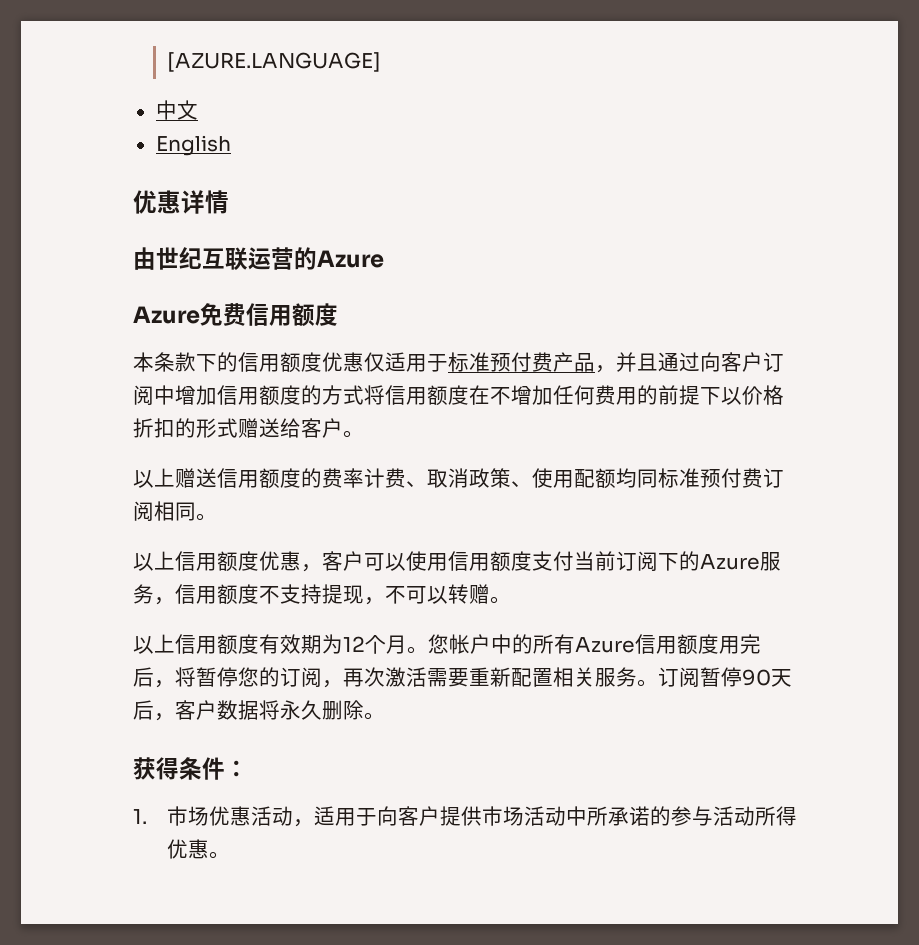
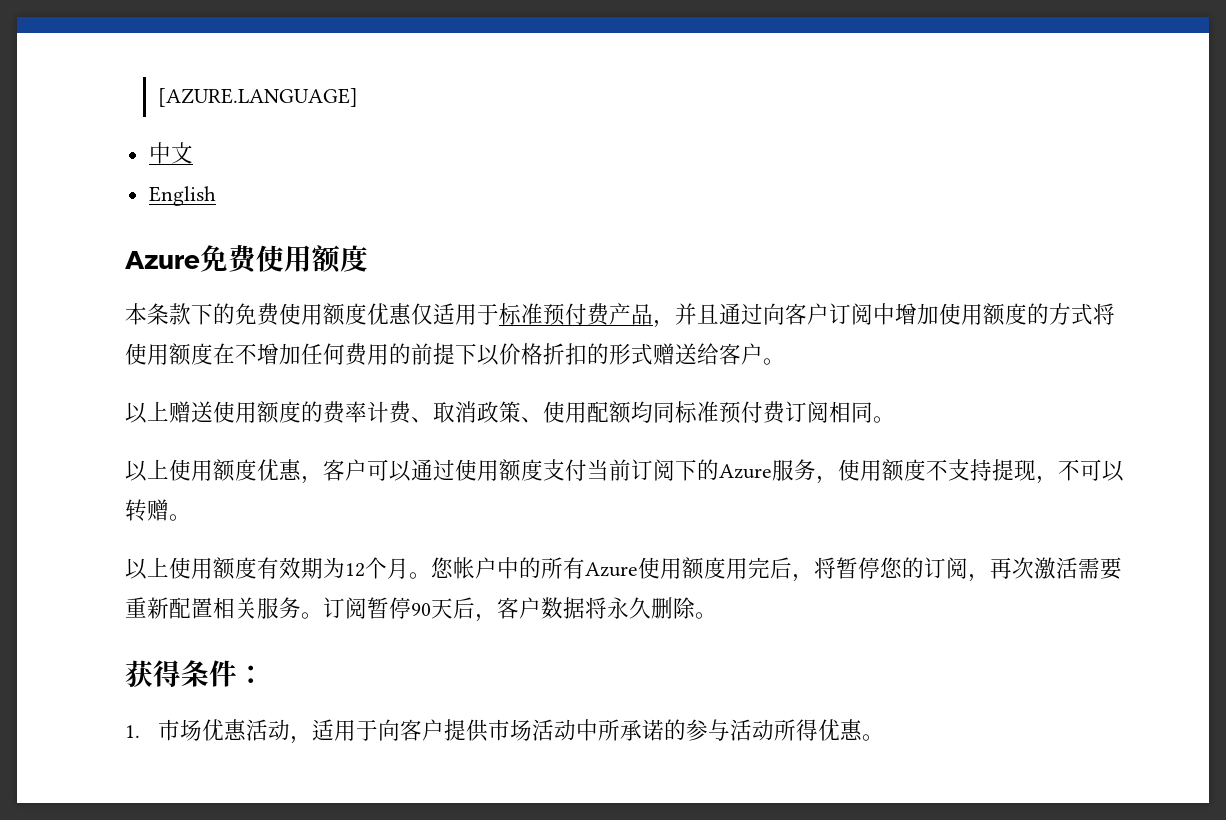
- 优惠详情
- 由世纪互联运营的Azure
- Azure免费信用额度
+ Azure免费使用额度
- 本条款下的信用额度优惠仅适用于标准预付费产品，并且通过向客户订阅中增加信用额度的方式将信用额度在不增加任何费用的前提下以价格折扣的形式赠送给客户。
+ 本条款下的免费使用额度优惠仅适用于标准预付费产品，并且通过向客户订阅中增加使用额度的方式将使用额度在不增加任何费用的前提下以价格折扣的形式赠送给客户。
- 以上赠送信用额度的费率计费、取消政策、使用配额均同标准预付费订阅相同。
+ 以上赠送使用额度的费率计费、取消政策、使用配额均同标准预付费订阅相同。
- 以上信用额度优惠，客户可以使用信用额度支付当前订阅下的Azure服务，信用额度不支持提现，不可以转赠。
+ 以上使用额度优惠，客户可以通过使用额度支付当前订阅下的Azure服务，使用额度不支持提现，不可以转赠。
- 以上信用额度有效期为12个月。
+ 以上使用额度有效期为12个月。
- 您帐户中的所有Azure信用额度用完后，将暂停您的订阅，再次激活需要重新配置相关服务。
+ 您帐户中的所有Azure使用额度用完后，将暂停您的订阅，再次激活需要重新配置相关服务。

